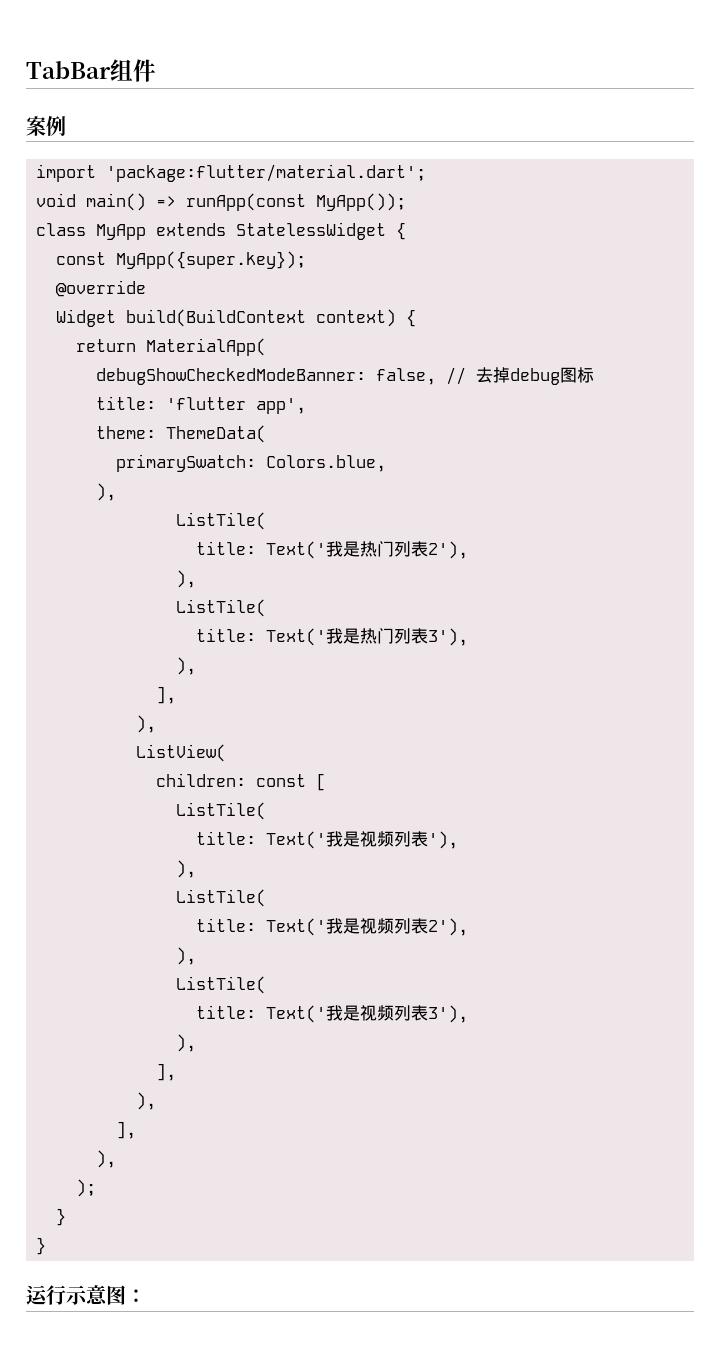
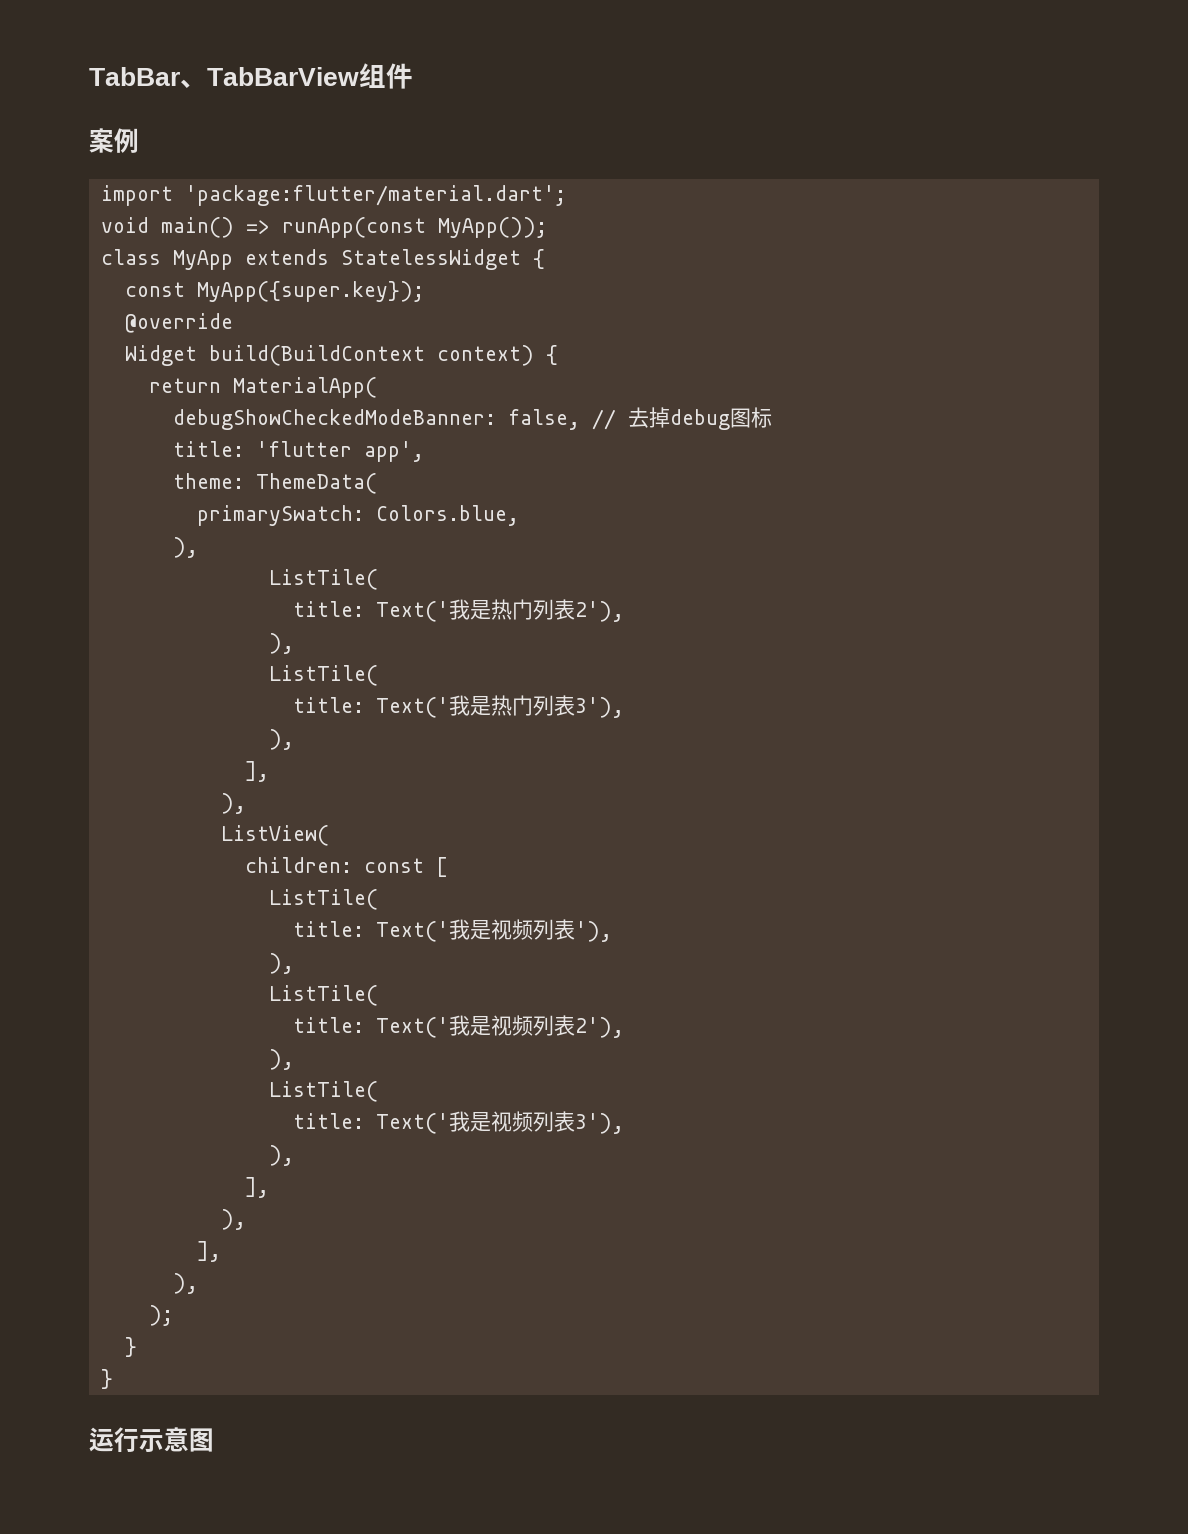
- TabBar组件
+ TabBar、TabBarView组件
- 运行示意图：
+ 运行示意图

